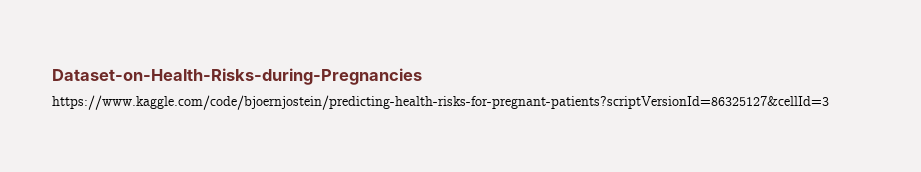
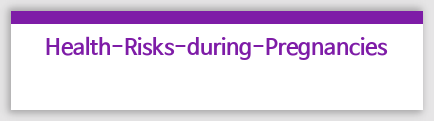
- Dataset-on-Health-Risks-during-Pregnancies
- https://www.kaggle.com/code/bjoernjostein/predicting-health-risks-for-pregnant-patients?scriptVersionId=86325127&cellId=3
+ Health-Risks-during-Pregnancies

